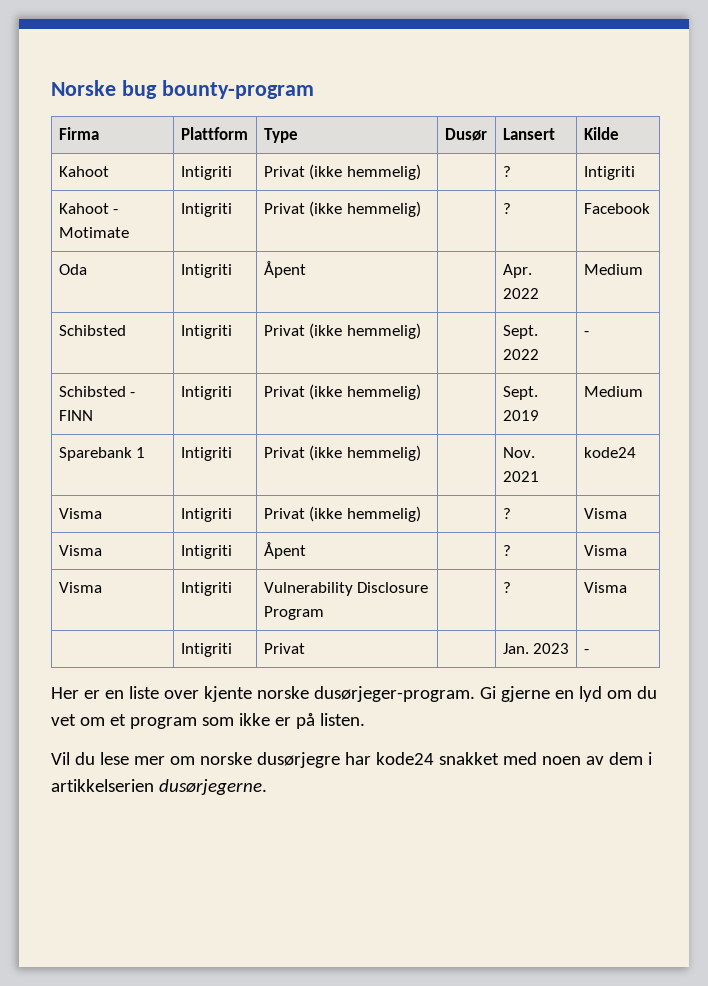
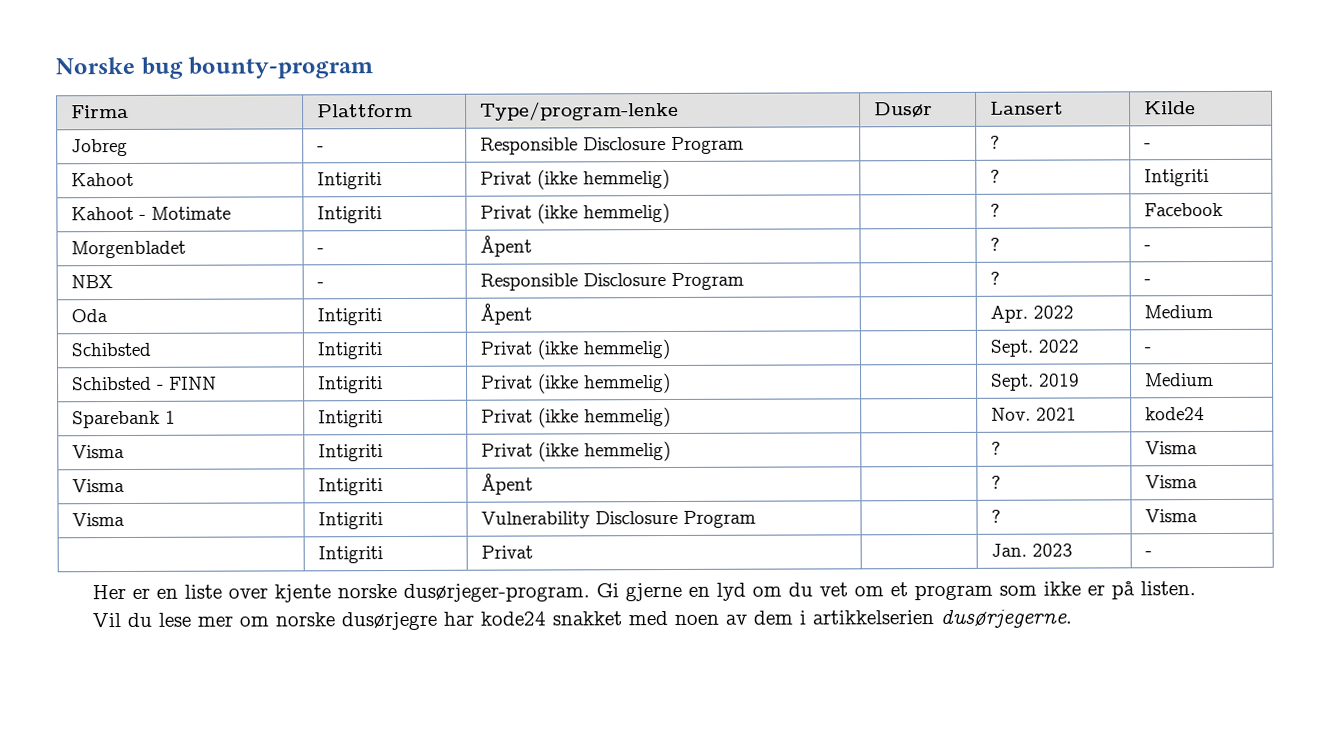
- Firma | Plattform | Type | Dusør | Lansert | Kilde
+ Firma | Plattform | Type/program-lenke | Dusør | Lansert | Kilde
+ Jobreg | - | Responsible Disclosure Program | | ? | -
+ Morgenbladet | - | Åpent | | ? | -
+ NBX | - | Responsible Disclosure Program | | ? | -

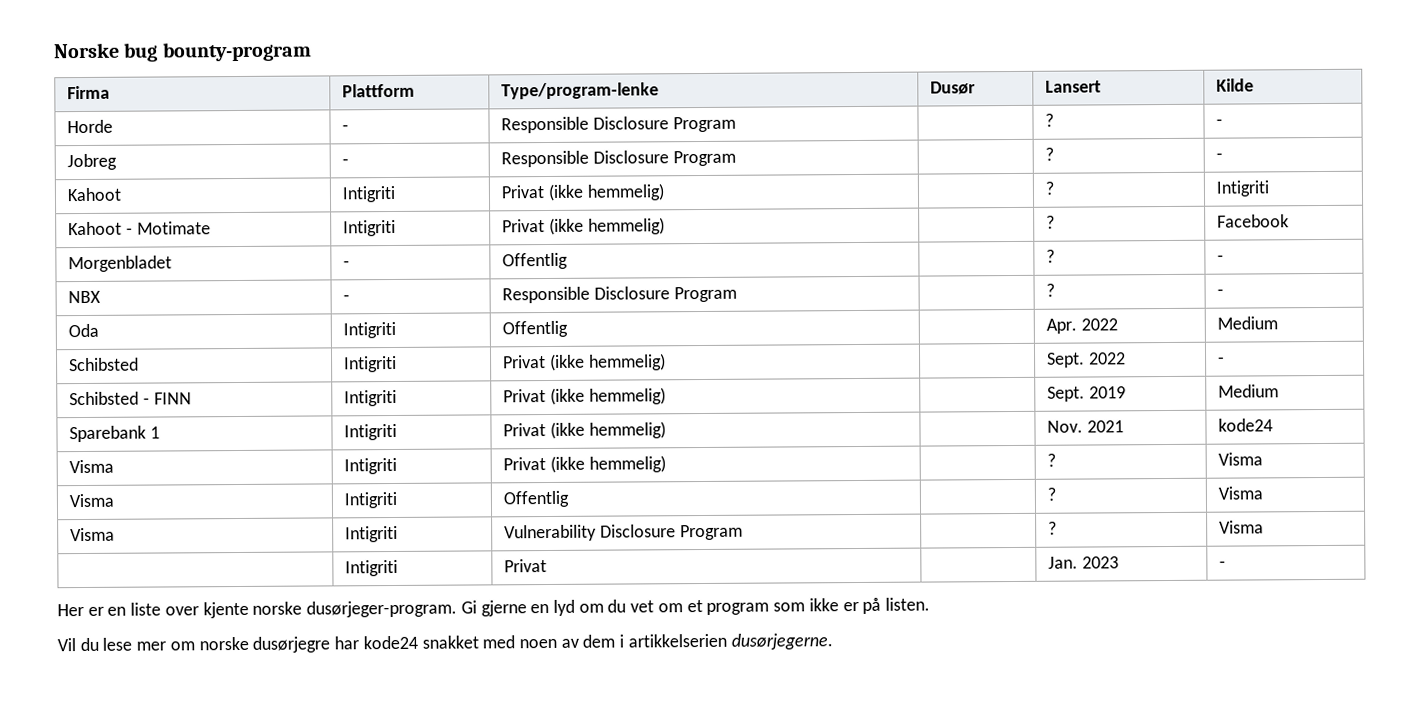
+ Horde | - | Responsible Disclosure Program | | ? | -
- Morgenbladet | - | Åpent | | ? | -
+ Morgenbladet | - | Offentlig | | ? | -
- Oda | Intigriti | Åpent | | Apr. 2022 | Medium
+ Oda | Intigriti | Offentlig | | Apr. 2022 | Medium
- Visma | Intigriti | Åpent | | ? | Visma
+ Visma | Intigriti | Offentlig | | ? | Visma

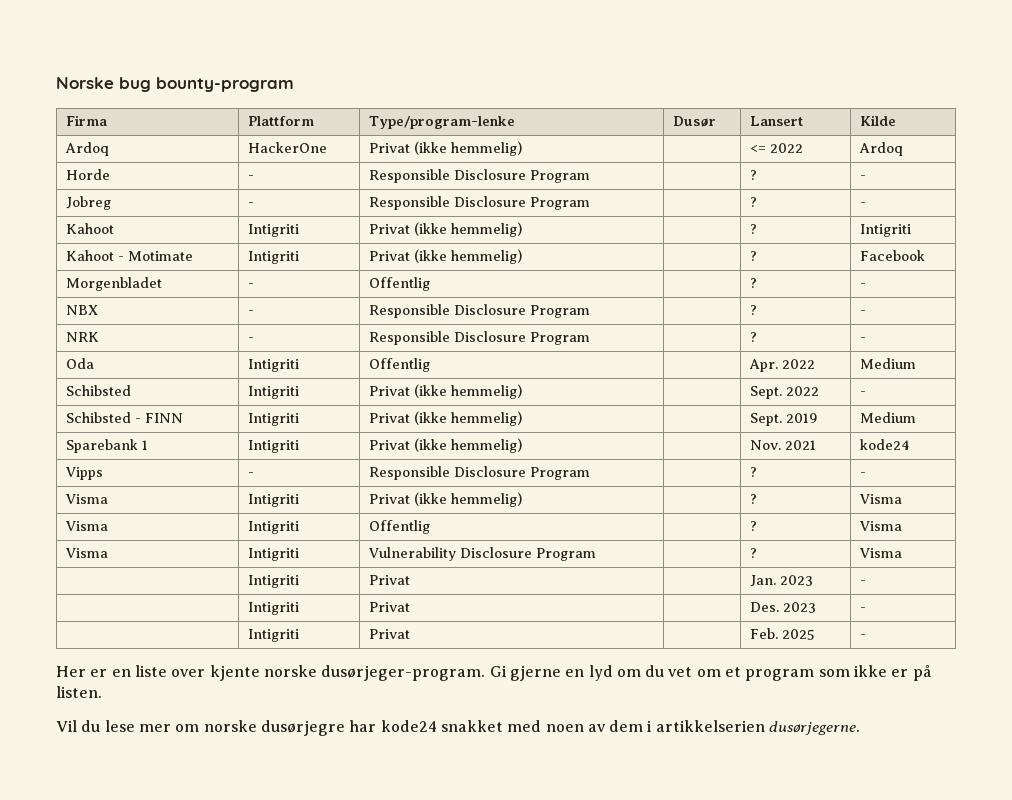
+ Ardoq | HackerOne | Privat (ikke hemmelig) | | <= 2022 | Ardoq
+ NRK | - | Responsible Disclosure Program | | ? | -
+ Vipps | - | Responsible Disclosure Program | | ? | -
+ | Intigriti | Privat | | Des. 2023 | -
+ | Intigriti | Privat | | Feb. 2025 | -

